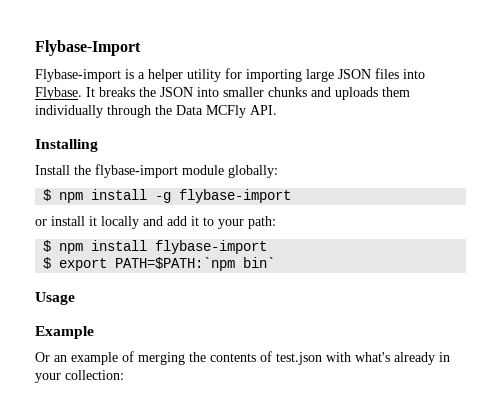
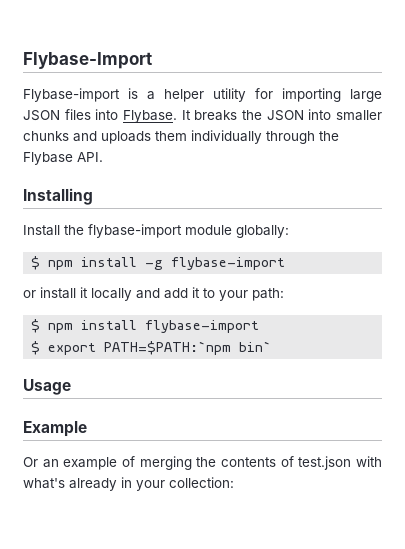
- It breaks the JSON into smaller chunks and uploads them individually through the Data MCFly API.
+ It breaks the JSON into smaller chunks and uploads them individually through the Flybase API.

